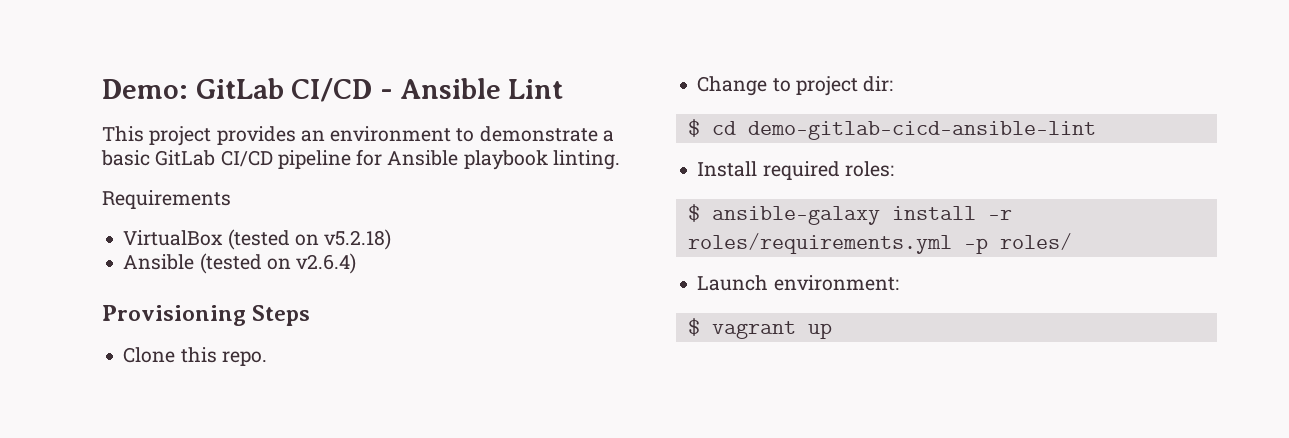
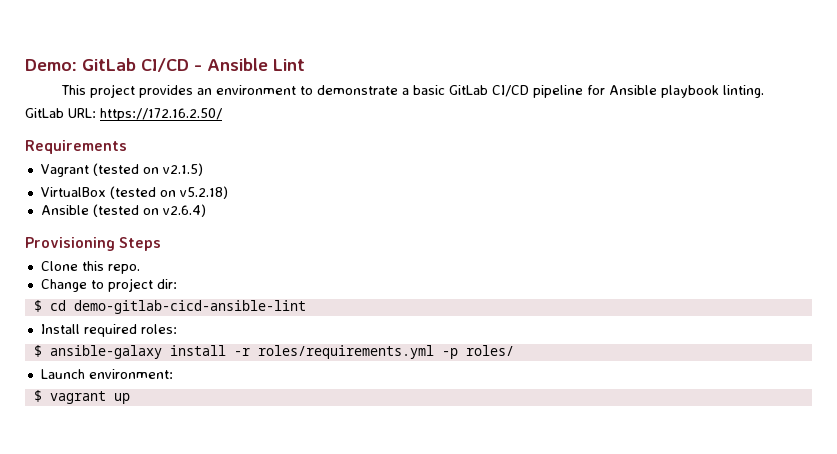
+ GitLab URL: https://172.16.2.50/
  Requirements
+ Vagrant (tested on v2.1.5)

